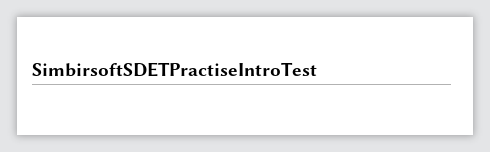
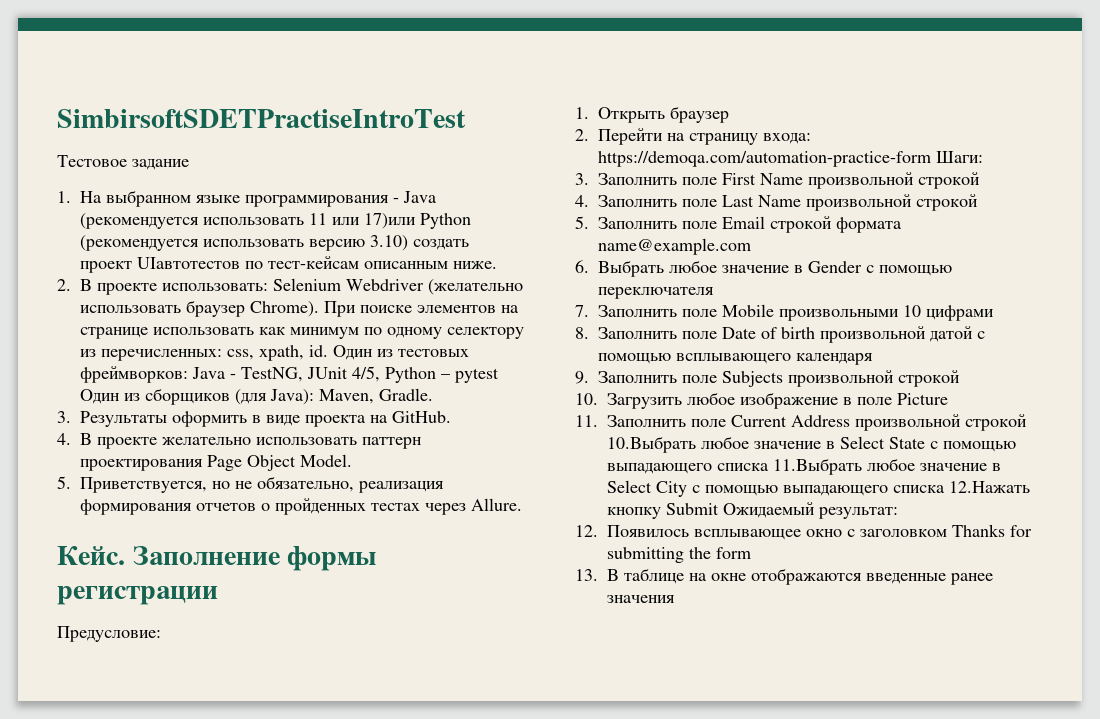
+ Тестовое задание
+ 1. На выбранном языке программирования - Java (рекомендуется использовать 11 или 17)или Python (рекомендуется использовать версию 3.10) создать проект UIавтотестов по тест-кейсам описанным ниже.
+ 2. В проекте использовать: Selenium Webdriver (желательно использовать браузер Chrome). При поиске элементов на странице использовать как минимум по одному селектору из перечисленных: css, xpath, id. Один из тестовых фреймворков: Java - TestNG, JUnit 4/5, Python – pytest Один из сборщиков (для Java): Maven, Gradle.
+ 3. Результаты оформить в виде проекта на GitHub.
+ 4. В проекте желательно использовать паттерн проектирования Page Object Model.
+ 5. Приветствуется, но не обязательно, реализация формирования отчетов о пройденных тестах через Allure.
+ Кейс. Заполнение формы регистрации
+ Предусловие:
+ 1. Открыть браузер
+ 2. Перейти на страницу входа: https://demoqa.com/automation-practice-form Шаги:
+ 3. Заполнить поле First Name произвольной строкой
+ 4. Заполнить поле Last Name произвольной строкой
+ 5. Заполнить поле Email строкой формата name@example.com
+ 6. Выбрать любое значение в Gender с помощью переключателя
+ 7. Заполнить поле Mobile произвольными 10 цифрами
+ 8. Заполнить поле Date of birth произвольной датой с помощью всплывающего календаря
+ 9. Заполнить поле Subjects произвольной строкой
+ 10. Загрузить любое изображение в поле Picture
+ 11. Заполнить поле Current Address произвольной строкой 10.Выбрать любое значение в Select State с помощью выпадающего списка 11.Выбрать любое значение в Select City с помощью выпадающего списка 12.Нажать кнопку Submit Ожидаемый результат:
+ 12. Появилось всплывающее окно с заголовком Thanks for submitting the form
+ 13. В таблице на окне отображаются введенные ранее значения

